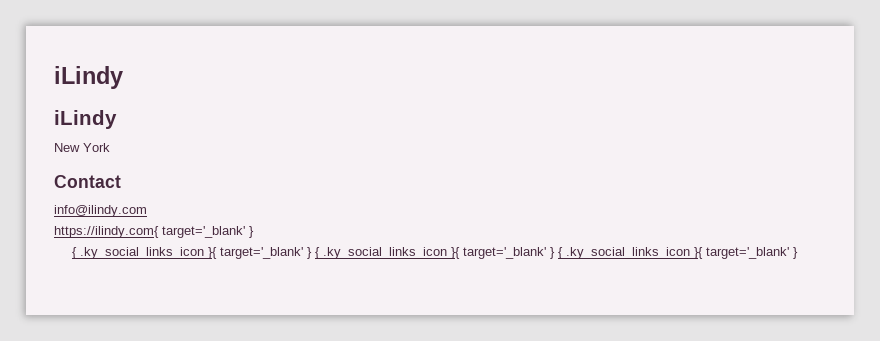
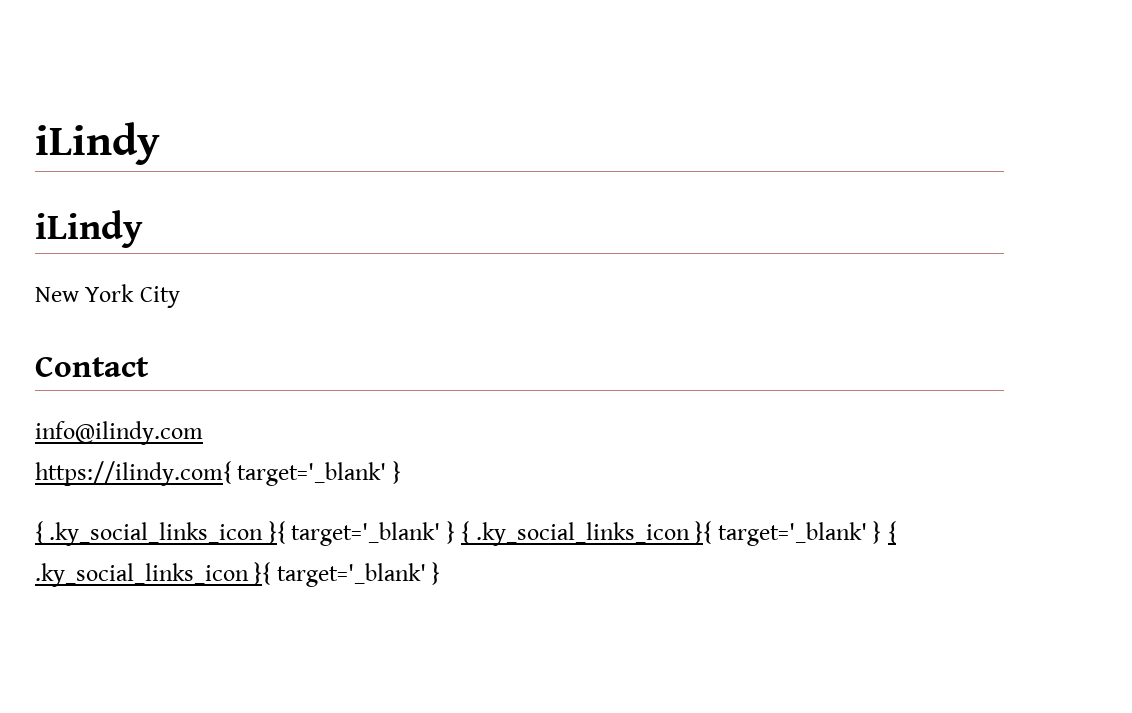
- New York
+ New York City

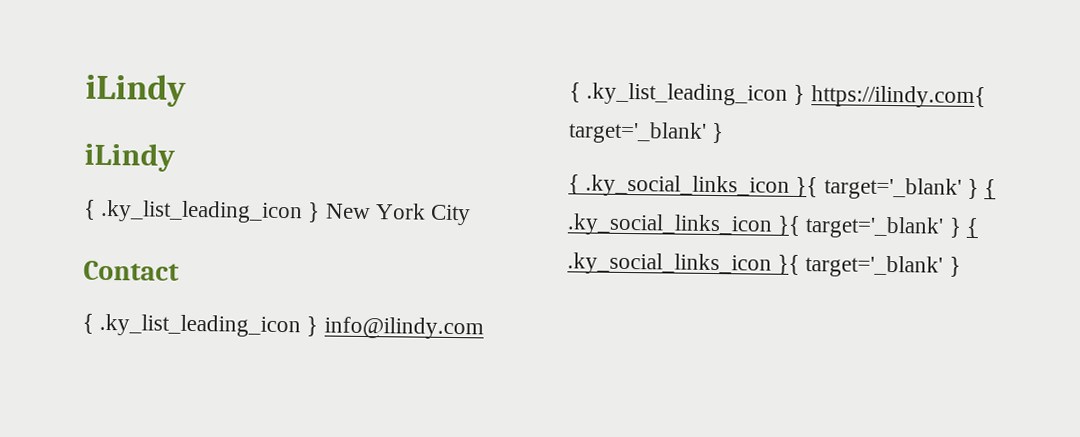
- New York City
+ { .ky_list_leading_icon } New York City
- info@ilindy.com
- https://ilindy.com{ target='_blank' }
+ { .ky_list_leading_icon } info@ilindy.com
+ { .ky_list_leading_icon } https://ilindy.com{ target='_blank' }

